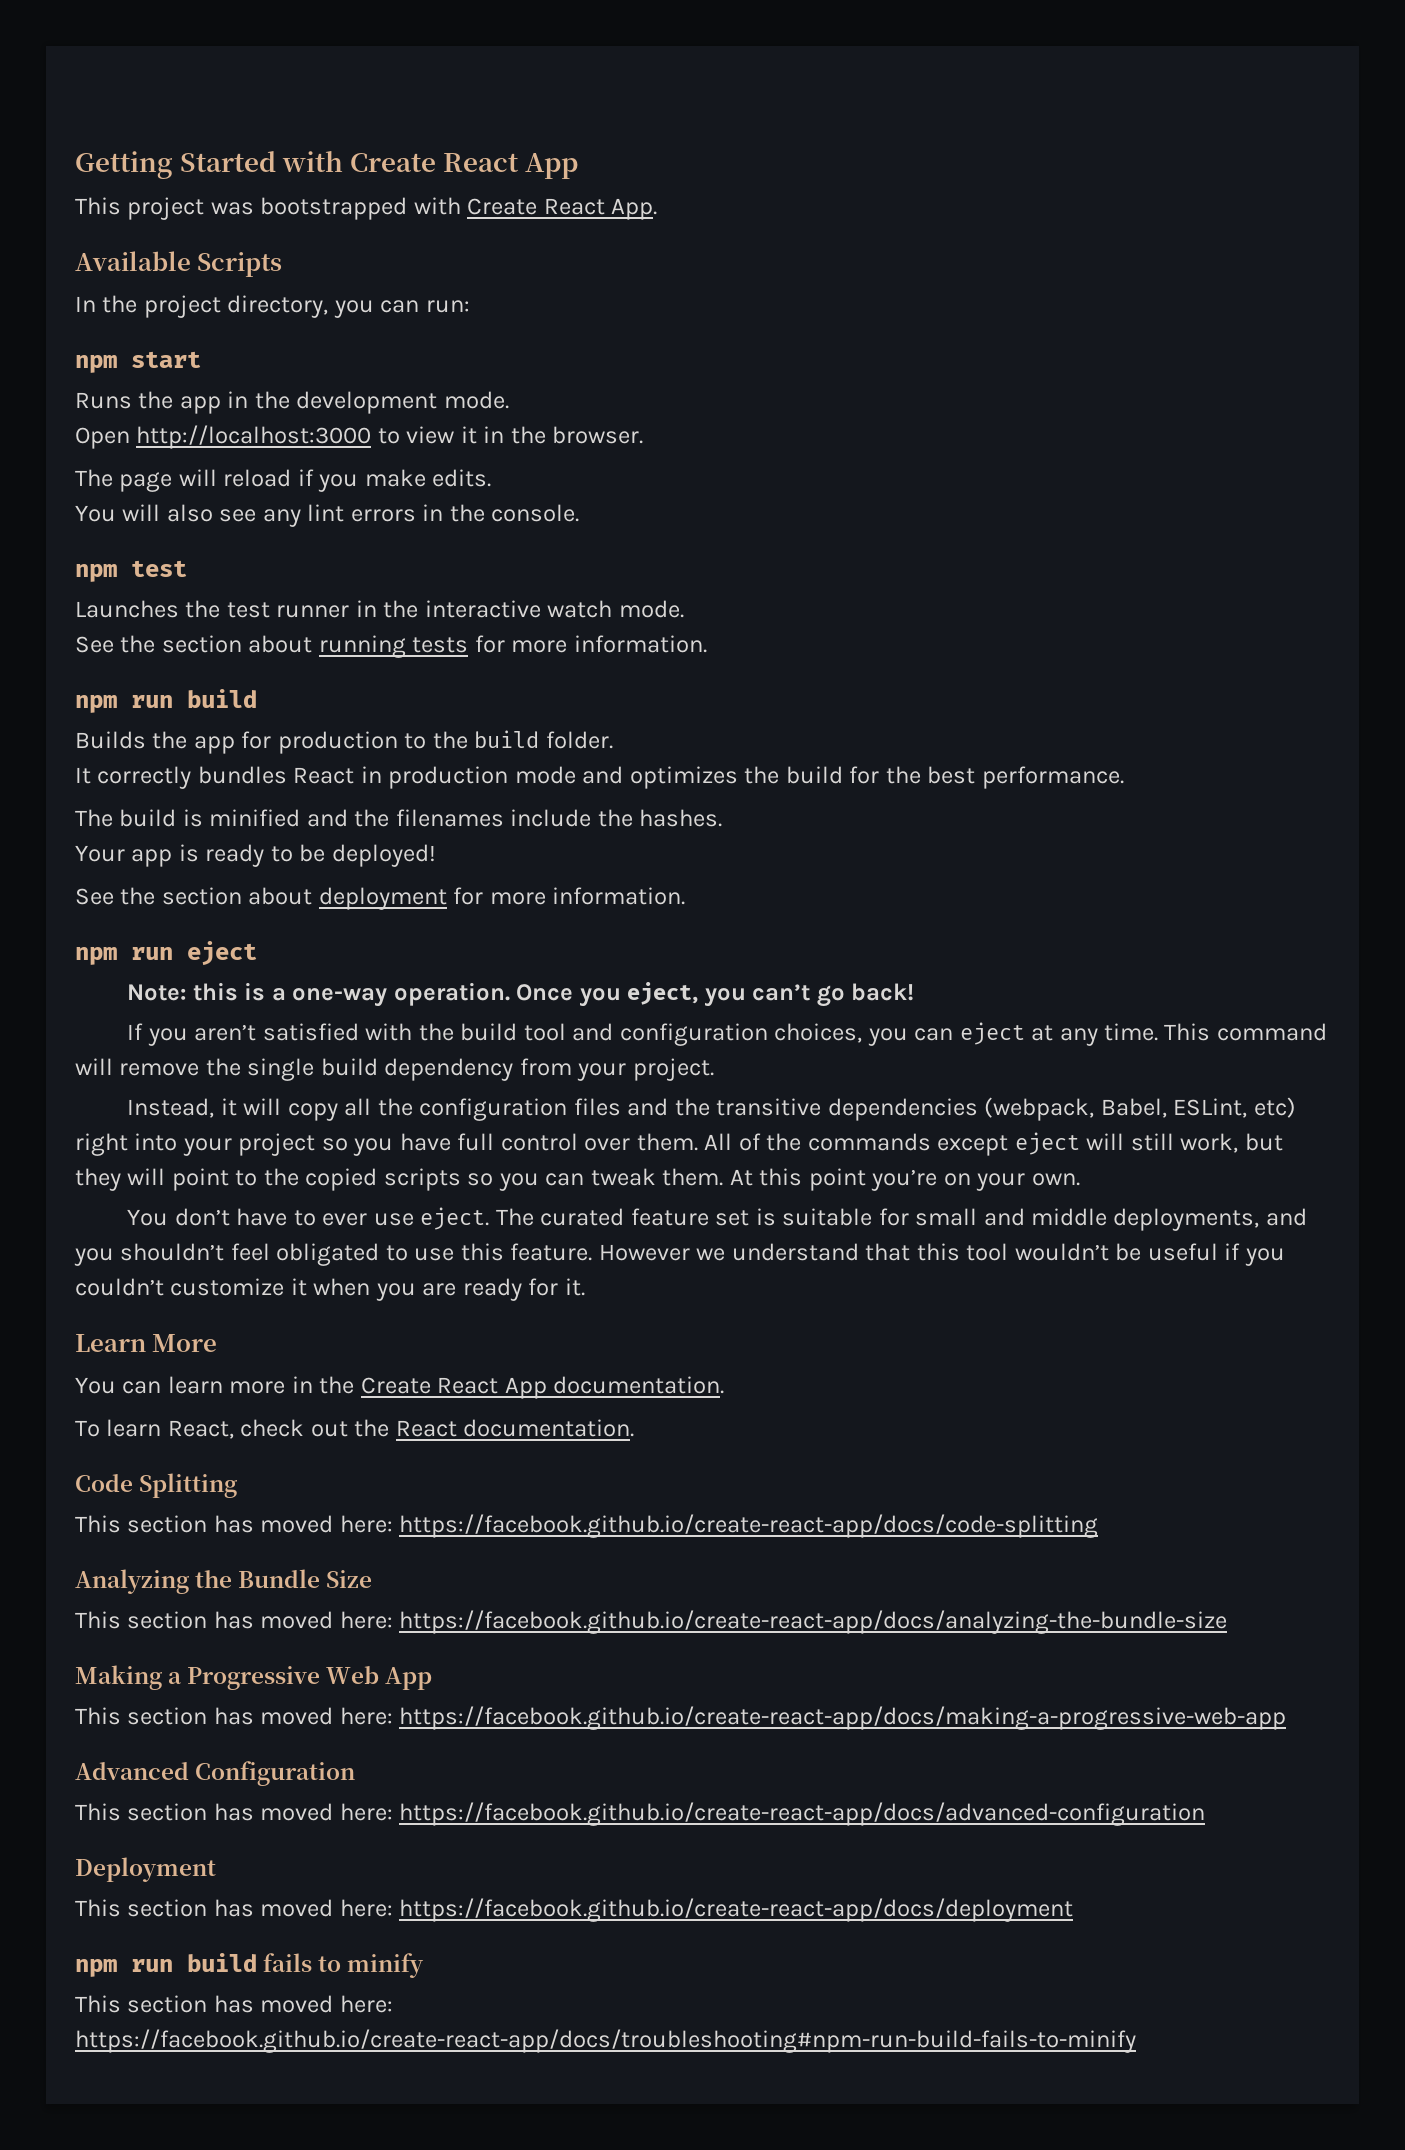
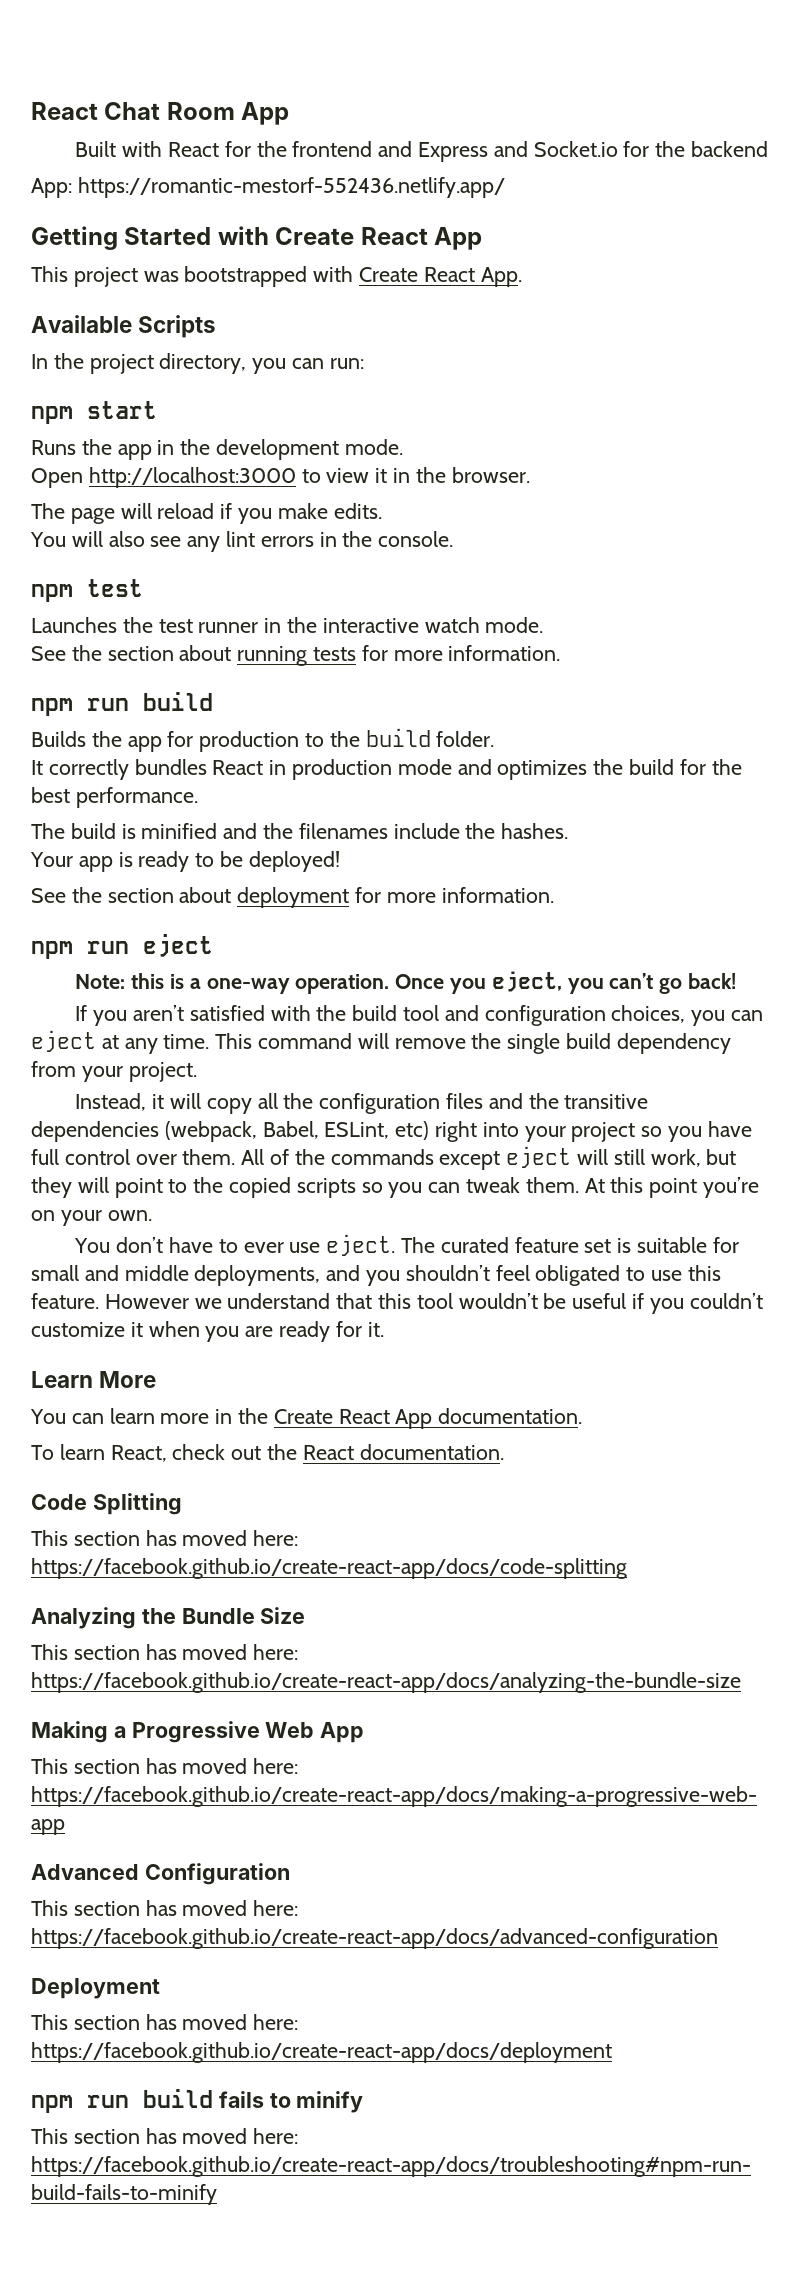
+ React Chat Room App
+ Built with React for the frontend and Express and Socket.io for the backend
+ App: https://romantic-mestorf-552436.netlify.app/

